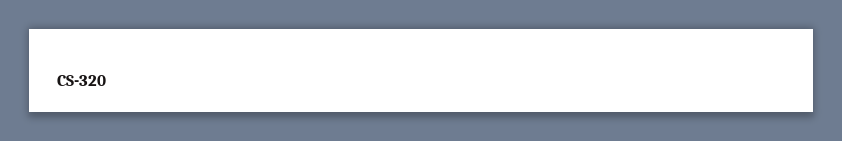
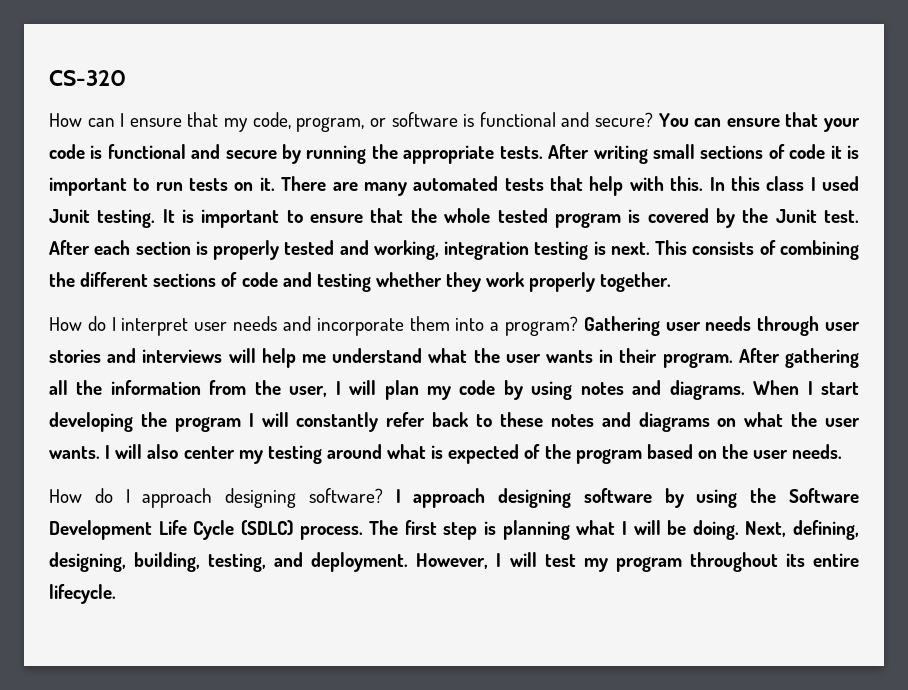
+ How can I ensure that my code, program, or software is functional and secure? You can ensure that your code is functional and secure by running the appropriate tests. After writing small sections of code it is important to run tests on it. There are many automated tests that help with this. In this class I used Junit testing. It is important to ensure that the whole tested program is covered by the Junit test. After each section is properly tested and working, integration testing is next. This consists of combining the different sections of code and testing whether they work properly together.
+ How do I interpret user needs and incorporate them into a program? Gathering user needs through user stories and interviews will help me understand what the user wants in their program. After gathering all the information from the user, I will plan my code by using notes and diagrams. When I start developing the program I will constantly refer back to these notes and diagrams on what the user wants. I will also center my testing around what is expected of the program based on the user needs.
+ How do I approach designing software? I approach designing software by using the Software Development Life Cycle (SDLC) process. The first step is planning what I will be doing. Next, defining, designing, building, testing, and deployment. However, I will test my program throughout its entire lifecycle.

